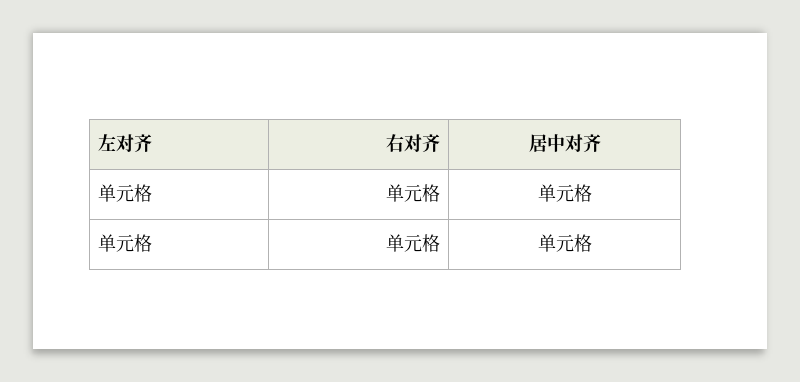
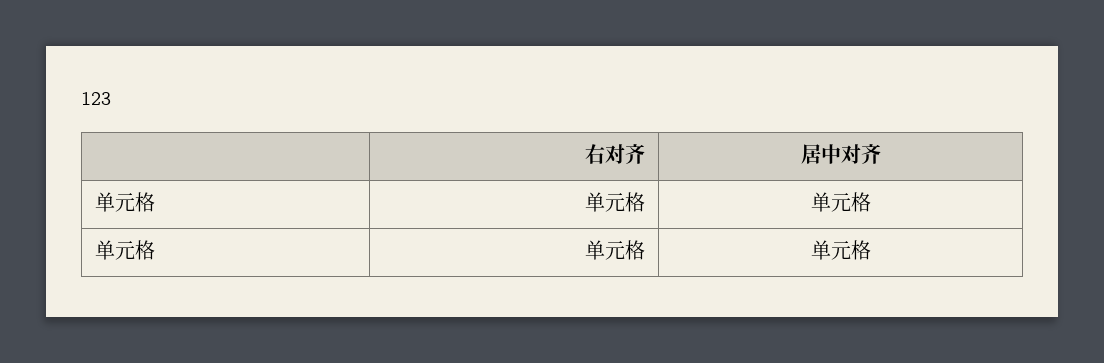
- 左对齐 | 右对齐 | 居中对齐
+ 123
+ | 右对齐 | 居中对齐

